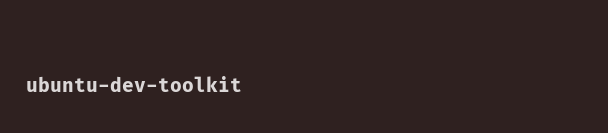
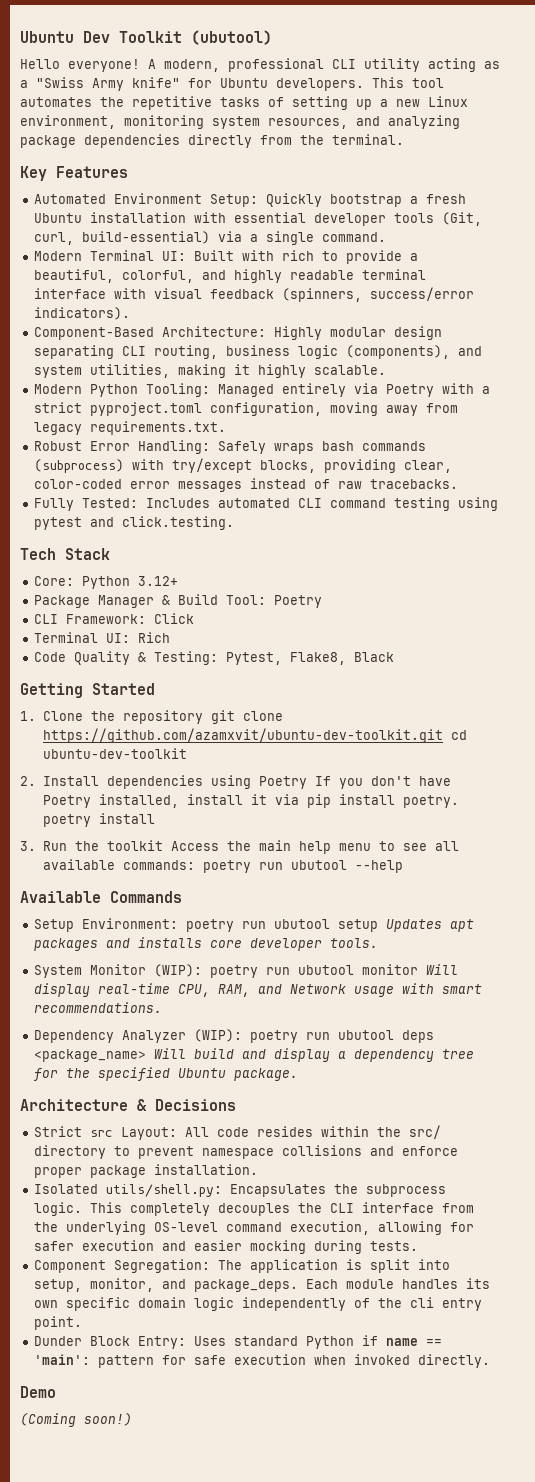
- ubuntu-dev-toolkit
+ Ubuntu Dev Toolkit (ubutool)
+ Hello everyone! A modern, professional CLI utility acting as a "Swiss Army knife" for Ubuntu developers. This tool automates the repetitive tasks of setting up a new Linux environment, monitoring system resources, and analyzing package dependencies directly from the terminal.
+ Key Features
+ Automated Environment Setup: Quickly bootstrap a fresh Ubuntu installation with essential developer tools (Git, curl, build-essential) via a single command.
+ Modern Terminal UI: Built with rich to provide a beautiful, colorful, and highly readable terminal interface with visual feedback (spinners, success/error indicators).
+ Component-Based Architecture: Highly modular design separating CLI routing, business logic (components), and system utilities, making it highly scalable.
+ Modern Python Tooling: Managed entirely via Poetry with a strict pyproject.toml configuration, moving away from legacy requirements.txt.
+ Robust Error Handling: Safely wraps bash commands (subprocess) with try/except blocks, providing clear, color-coded error messages instead of raw tracebacks.
+ Fully Tested: Includes automated CLI command testing using pytest and click.testing.
+ Tech Stack
+ Core: Python 3.12+
+ Package Manager & Build Tool: Poetry
+ CLI Framework: Click
+ Terminal UI: Rich
+ Code Quality & Testing: Pytest, Flake8, Black
+ Getting Started
+ 1. Clone the repository git clone https://github.com/azamxvit/ubuntu-dev-toolkit.git cd ubuntu-dev-toolkit
+ 2. Install dependencies using Poetry If you don't have Poetry installed, install it via pip install poetry. poetry install
+ 3. Run the toolkit Access the main help menu to see all available commands: poetry run ubutool --help
+ Available Commands
+ Setup Environment: poetry run ubutool setup Updates apt packages and installs core developer tools.
+ System Monitor (WIP): poetry run ubutool monitor Will display real-time CPU, RAM, and Network usage with smart recommendations.
+ Dependency Analyzer (WIP): poetry run ubutool deps <package_name> Will build and display a dependency tree for the specified Ubuntu package.
+ Architecture & Decisions
+ Strict src Layout: All code resides within the src/ directory to prevent namespace collisions and enforce proper package installation.
+ Isolated utils/shell.py: Encapsulates the subprocess logic. This completely decouples the CLI interface from the underlying OS-level command execution, allowing for safer execution and easier mocking during tests.
+ Component Segregation: The application is split into setup, monitor, and package_deps. Each module handles its own specific domain logic independently of the cli entry point.
+ Dunder Block Entry: Uses standard Python if name == 'main': pattern for safe execution when invoked directly.
+ Demo
+ (Coming soon!)

